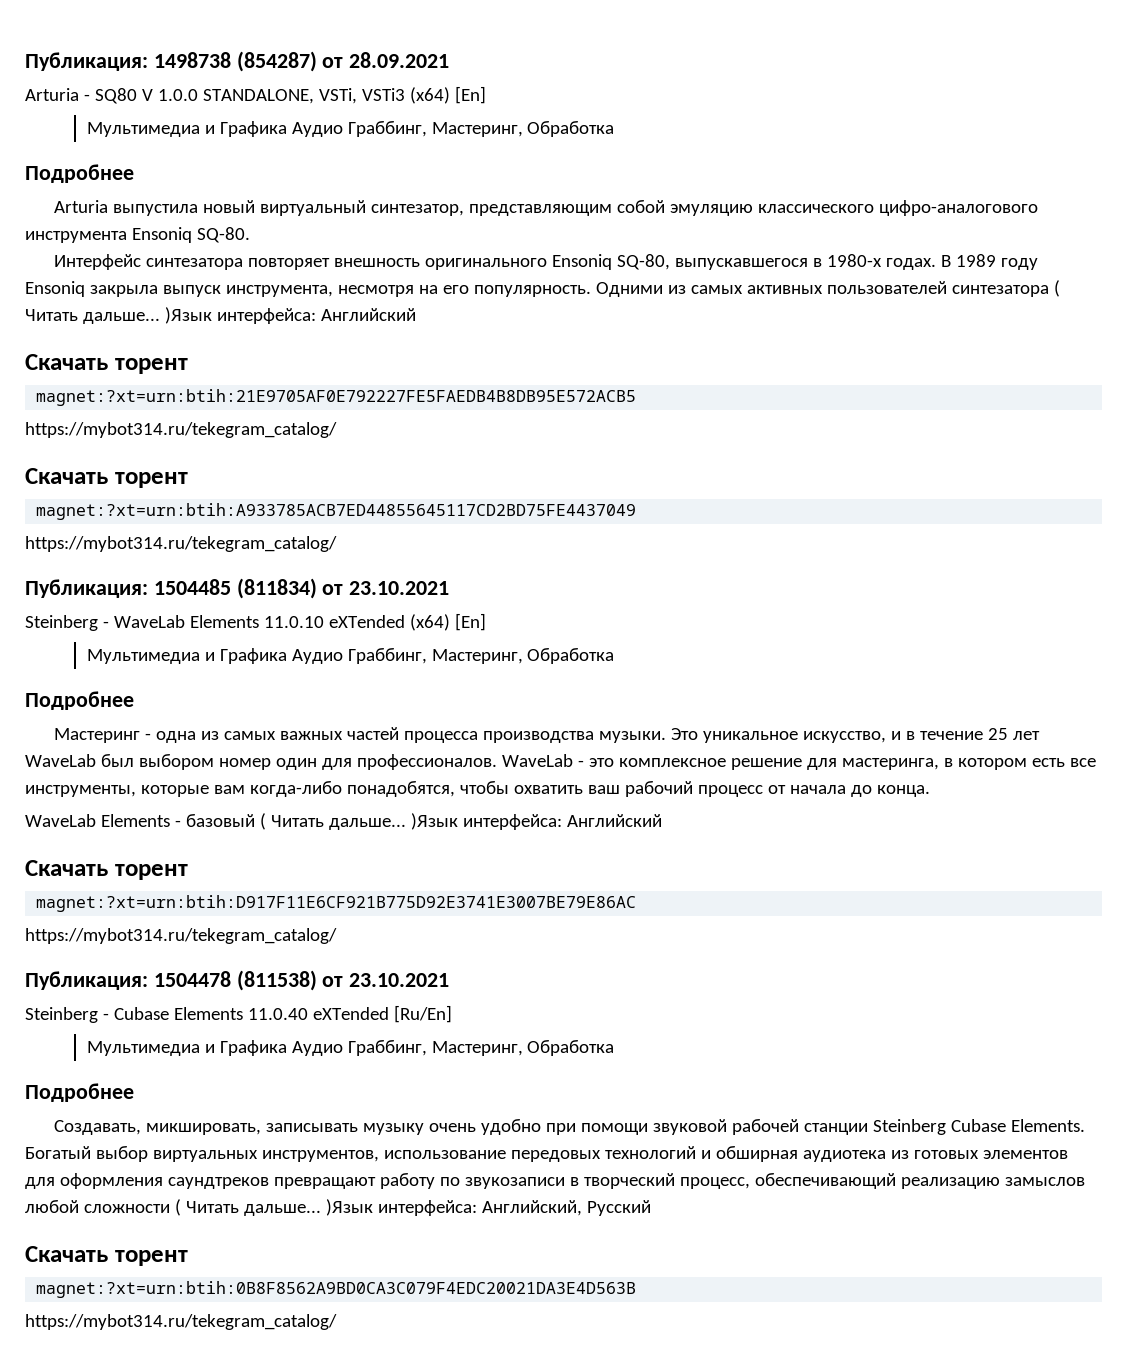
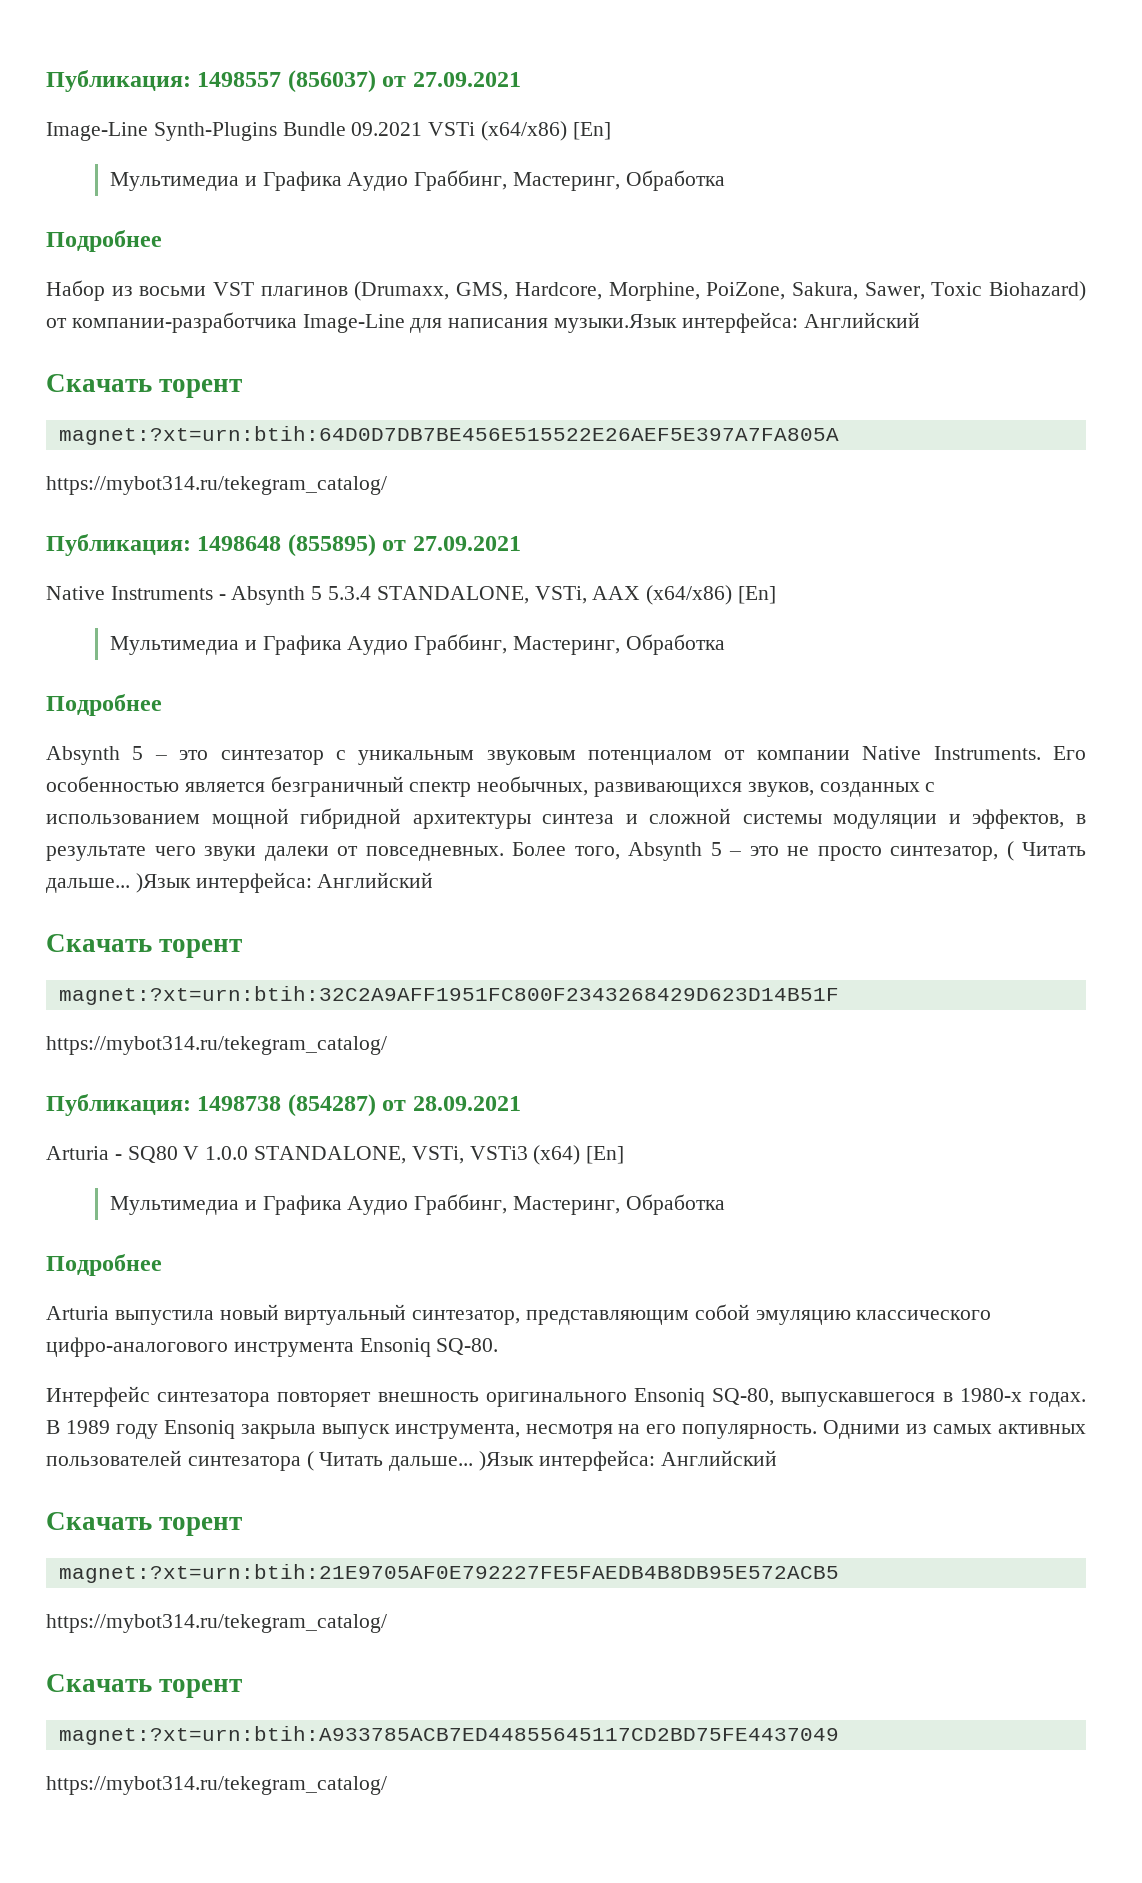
+ Публикация: 1498557 (856037) от 27.09.2021
+ Image-Line Synth-Plugins Bundle 09.2021 VSTi (x64/x86) [En]
+ Мультимедиа и Графика Аудио Граббинг, Мастеринг, Обработка
+ Подробнее
+ Набор из восьми VST плагинов (Drumaxx, GMS, Hardcore, Morphine, PoiZone, Sakura, Sawer, Toxic Biohazard) от компании-разработчика Image-Line для написания музыки.Язык интерфейса: Английский
+ Скачать торент
+ magnet:?xt=urn:btih:64D0D7DB7BE456E515522E26AEF5E397A7FA805A
+ https://mybot314.ru/tekegram_catalog/
+ Публикация: 1498648 (855895) от 27.09.2021
+ Native Instruments - Absynth 5 5.3.4 STANDALONE, VSTi, AAX (x64/x86) [En]
+ Мультимедиа и Графика Аудио Граббинг, Мастеринг, Обработка
+ Подробнее
+ Absynth 5 – это синтезатор с уникальным звуковым потенциалом от компании Native Instruments. Его особенностью является безграничный спектр необычных, развивающихся звуков, созданных с использованием мощной гибридной архитектуры синтеза и сложной системы модуляции и эффектов, в результате чего звуки далеки от повседневных. Более того, Absynth 5 – это не просто синтезатор, ( Читать дальше... )Язык интерфейса: Английский
+ Скачать торент
+ magnet:?xt=urn:btih:32C2A9AFF1951FC800F2343268429D623D14B51F
+ https://mybot314.ru/tekegram_catalog/
- Публикация: 1504485 (811834) от 23.10.2021
- Steinberg - WaveLab Elements 11.0.10 eXTended (x64) [En]
- Мультимедиа и Графика Аудио Граббинг, Мастеринг, Обработка
- Подробнее
- Мастеринг - одна из самых важных частей процесса производства музыки. Это уникальное искусство, и в течение 25 лет WaveLab был выбором номер один для профессионалов. WaveLab - это комплексное решение для мастеринга, в котором есть все инструменты, которые вам когда-либо понадобятся, чтобы охватить ваш рабочий процесс от начала до конца.
- WaveLab Elements - базовый ( Читать дальше... )Язык интерфейса: Английский
- Скачать торент
- magnet:?xt=urn:btih:D917F11E6CF921B775D92E3741E3007BE79E86AC
- https://mybot314.ru/tekegram_catalog/
- Публикация: 1504478 (811538) от 23.10.2021
- Steinberg - Cubase Elements 11.0.40 eXTended [Ru/En]
- Мультимедиа и Графика Аудио Граббинг, Мастеринг, Обработка
- Подробнее
- Создавать, микшировать, записывать музыку очень удобно при помощи звуковой рабочей станции Steinberg Cubase Elements. Богатый выбор виртуальных инструментов, использование передовых технологий и обширная аудиотека из готовых элементов для оформления саундтреков превращают работу по звукозаписи в творческий процесс, обеспечивающий реализацию замыслов любой сложности ( Читать дальше... )Язык интерфейса: Английский, Русский
- Скачать торент
- magnet:?xt=urn:btih:0B8F8562A9BD0CA3C079F4EDC20021DA3E4D563B
- https://mybot314.ru/tekegram_catalog/

